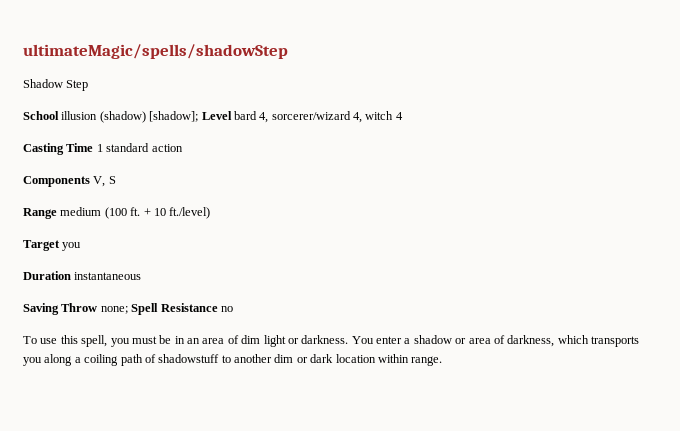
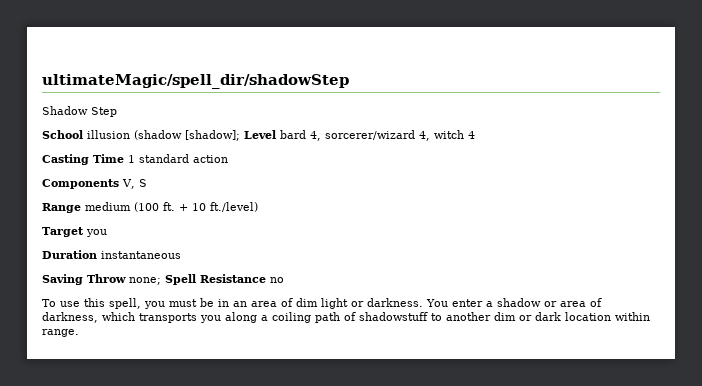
- ultimateMagic/spells/shadowStep
+ ultimateMagic/spell_dir/shadowStep
- School illusion (shadow) [shadow]; Level bard 4, sorcerer/wizard 4, witch 4
+ School illusion (shadow [shadow]; Level bard 4, sorcerer/wizard 4, witch 4

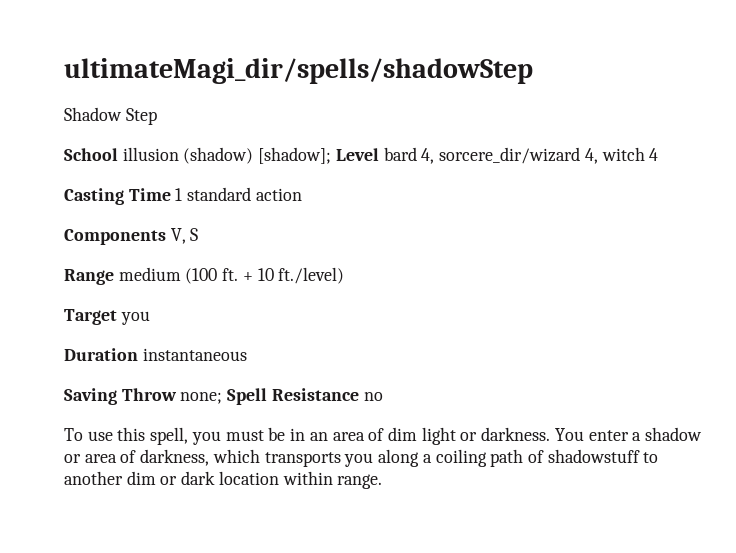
- ultimateMagic/spell_dir/shadowStep
+ ultimateMagi_dir/spells/shadowStep
- School illusion (shadow [shadow]; Level bard 4, sorcerer/wizard 4, witch 4
+ School illusion (shadow) [shadow]; Level bard 4, sorcere_dir/wizard 4, witch 4

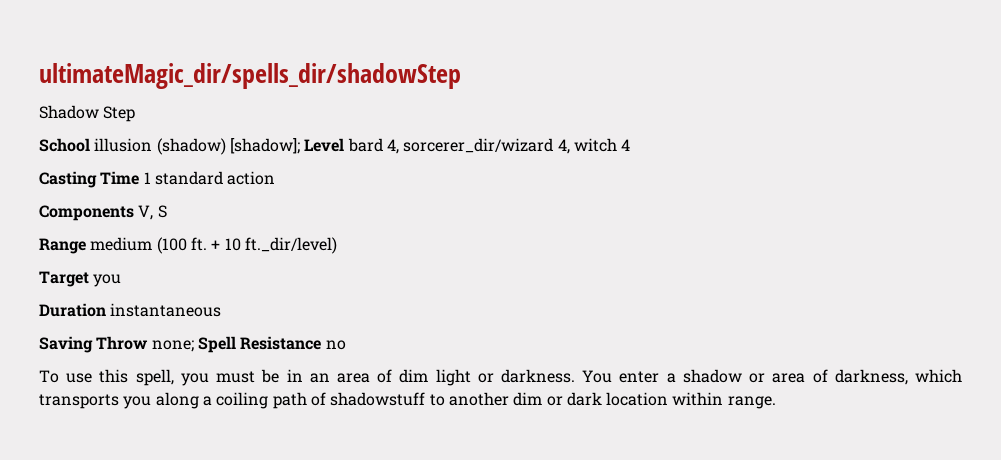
- ultimateMagi_dir/spells/shadowStep
+ ultimateMagic_dir/spells_dir/shadowStep
- School illusion (shadow) [shadow]; Level bard 4, sorcere_dir/wizard 4, witch 4
+ School illusion (shadow) [shadow]; Level bard 4, sorcerer_dir/wizard 4, witch 4
- + 10 ft./level)
+ + 10 ft._dir/level)

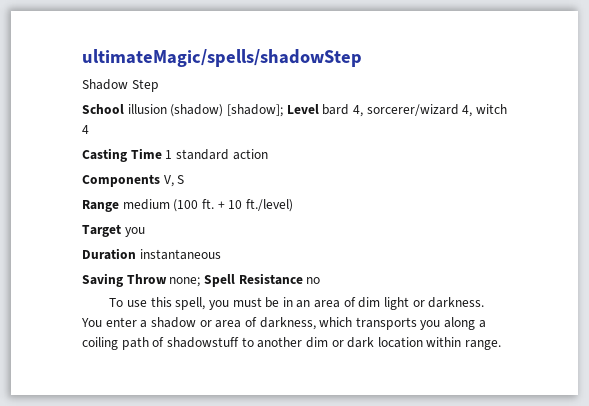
- ultimateMagic_dir/spells_dir/shadowStep
+ ultimateMagic/spells/shadowStep
- School illusion (shadow) [shadow]; Level bard 4, sorcerer_dir/wizard 4, witch 4
+ School illusion (shadow) [shadow]; Level bard 4, sorcerer/wizard 4, witch 4
- + 10 ft._dir/level)
+ + 10 ft./level)

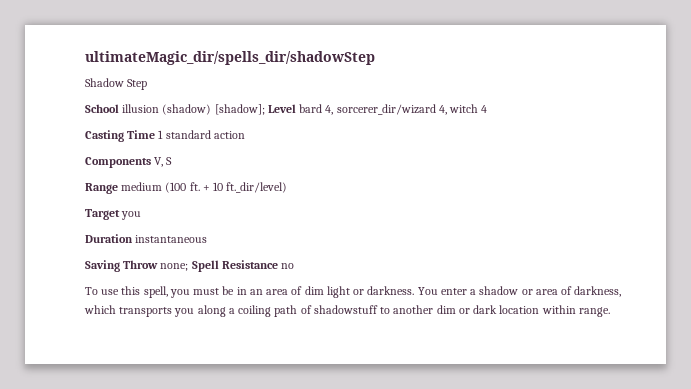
- ultimateMagic/spells/shadowStep
+ ultimateMagic_dir/spells_dir/shadowStep
- School illusion (shadow) [shadow]; Level bard 4, sorcerer/wizard 4, witch 4
+ School illusion (shadow) [shadow]; Level bard 4, sorcerer_dir/wizard 4, witch 4
- + 10 ft./level)
+ + 10 ft._dir/level)

